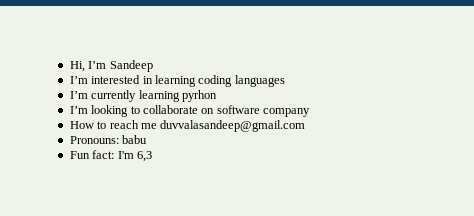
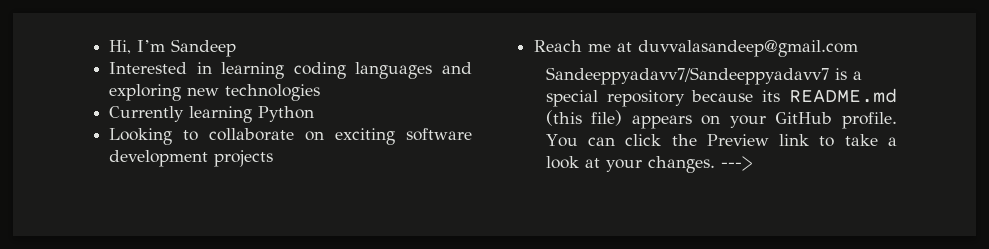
- I’m interested in learning coding languages
- I’m currently learning pyrhon
- I’m looking to collaborate on software company
- How to reach me duvvalasandeep@gmail.com
- Pronouns: babu
- Fun fact: I'm 6,3
+ Interested in learning coding languages and exploring new technologies
+ Currently learning Python
+ Looking to collaborate on exciting software development projects
+ Reach me at duvvalasandeep@gmail.com
+ Sandeeppyadavv7/Sandeeppyadavv7 is a special repository because its README.md (this file) appears on your GitHub profile. You can click the Preview link to take a look at your changes. --->

